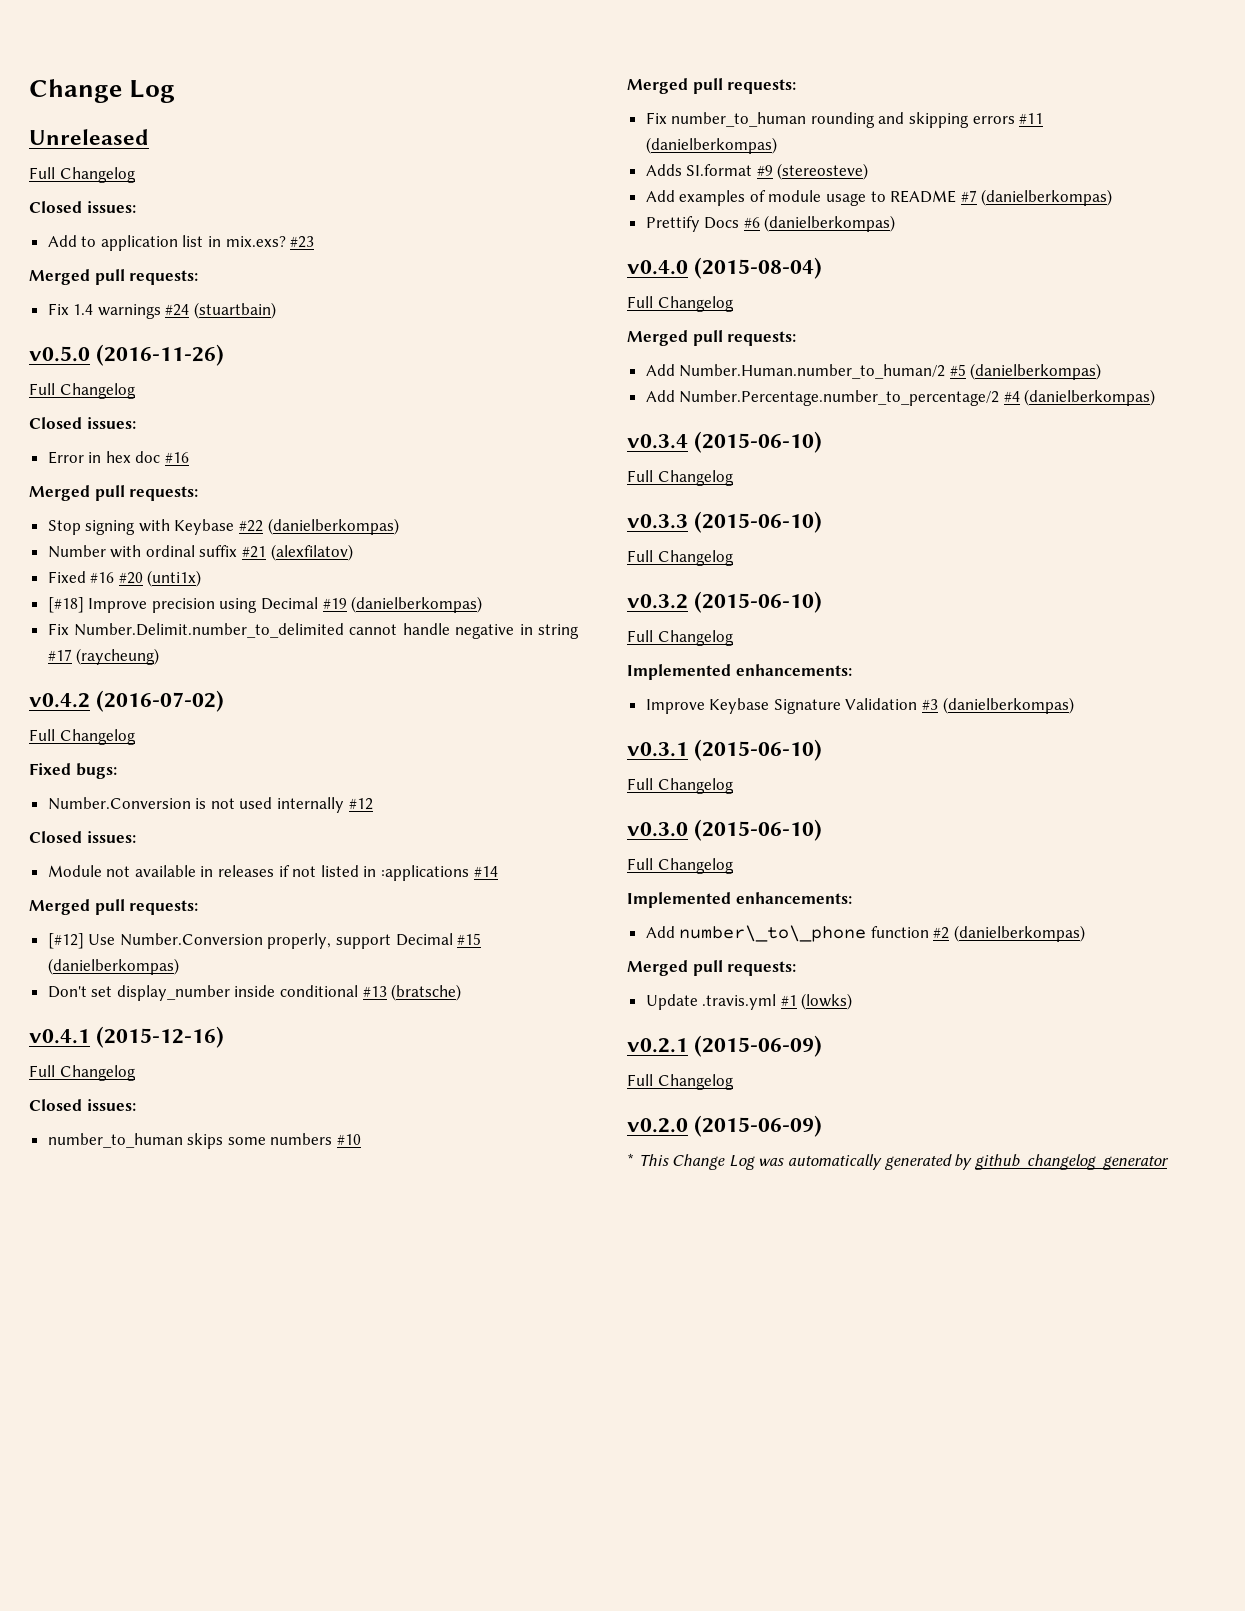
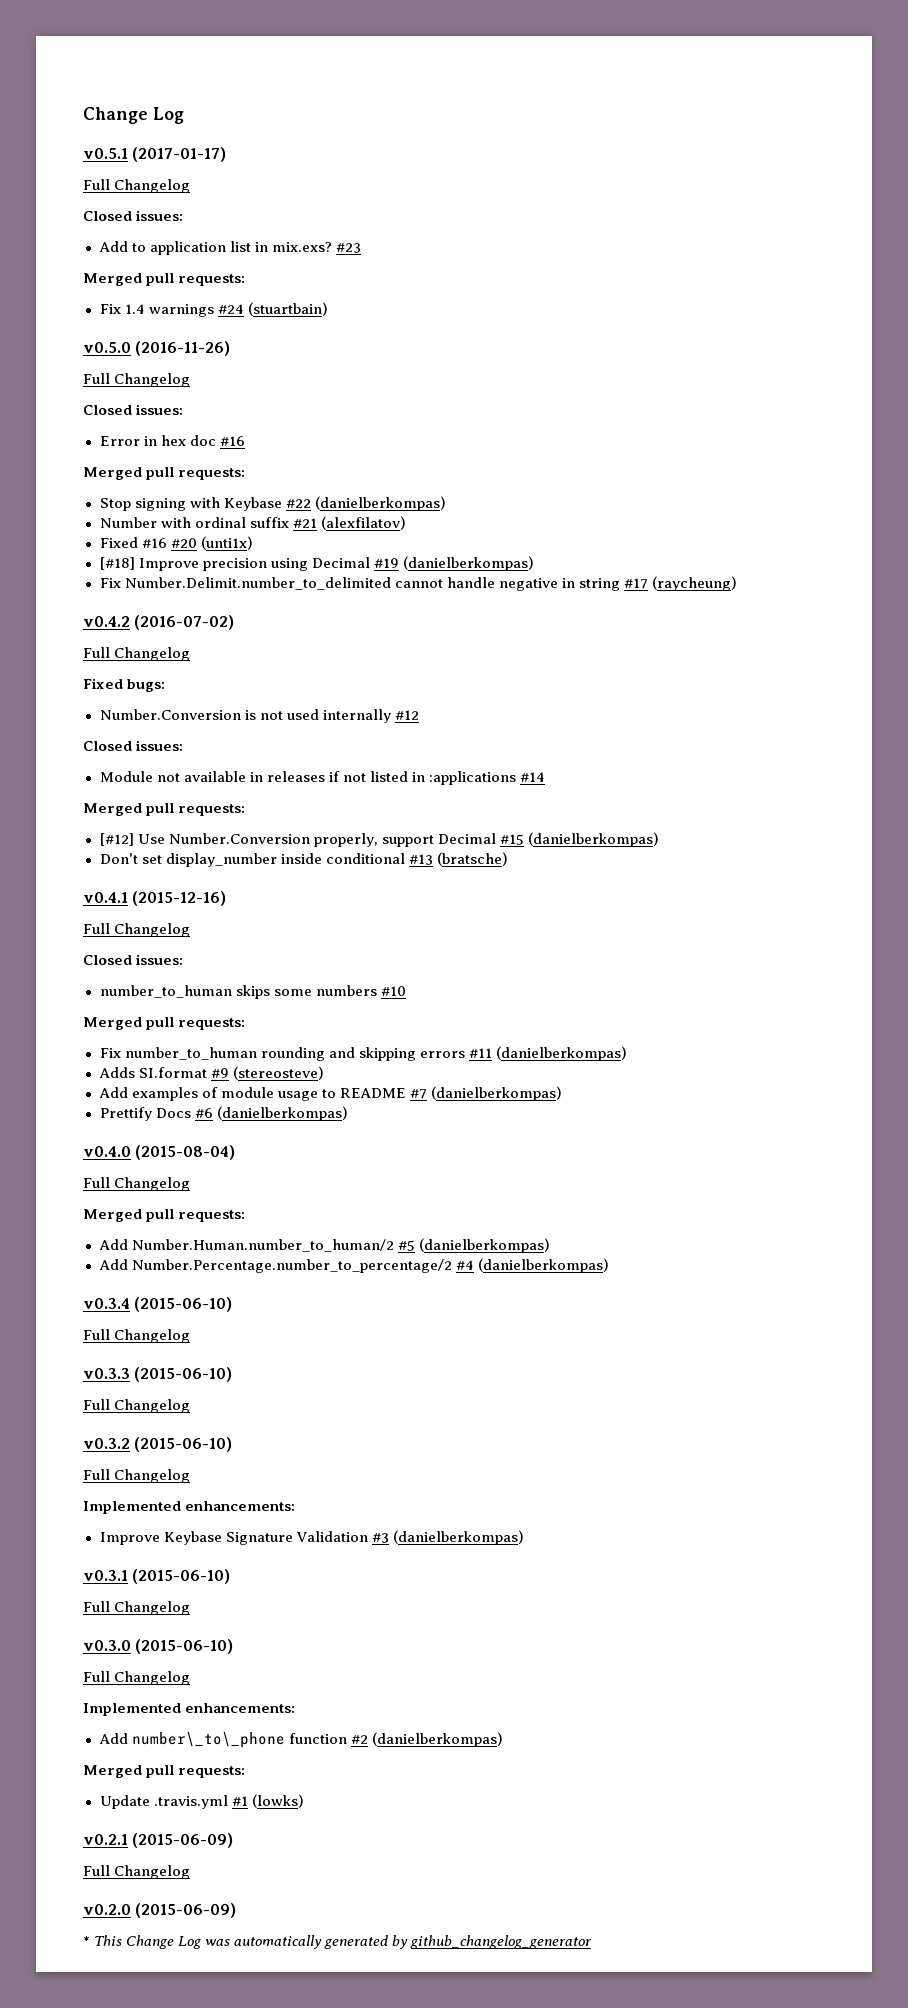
- Unreleased
+ v0.5.1 (2017-01-17)

